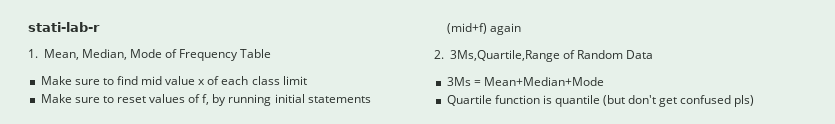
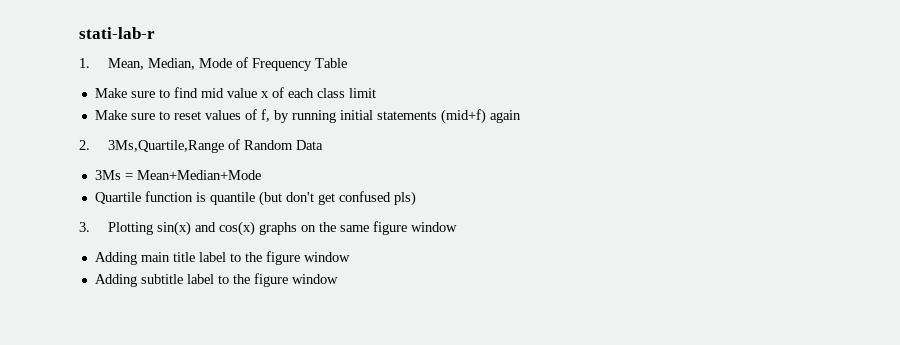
+ 3. Plotting sin(x) and cos(x) graphs on the same figure window
+ Adding main title label to the figure window
+ Adding subtitle label to the figure window

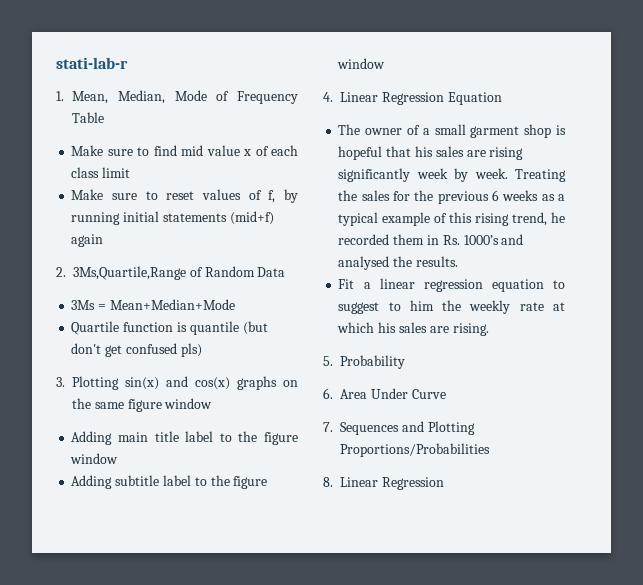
+ 4. Linear Regression Equation
+ The owner of a small garment shop is hopeful that his sales are rising significantly week by week. Treating the sales for the previous 6 weeks as a typical example of this rising trend, he recorded them in Rs. 1000’s and analysed the results.
+ Fit a linear regression equation to suggest to him the weekly rate at which his sales are rising.
+ 5. Probability
+ 6. Area Under Curve
+ 7. Sequences and Plotting Proportions/Probabilities
+ 8. Linear Regression

